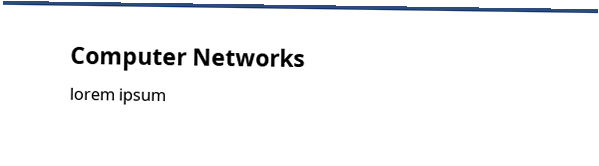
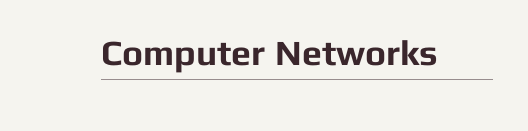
- lorem ipsum

